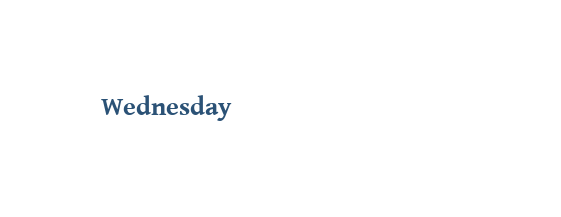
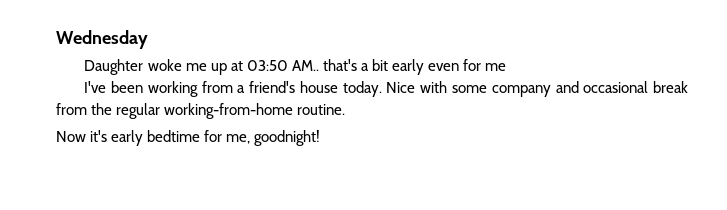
+ Daughter woke me up at 03:50 AM.. that's a bit early even for me
+ I've been working from a friend's house today. Nice with some company and occasional break from the regular working-from-home routine.
+ Now it's early bedtime for me, goodnight!

